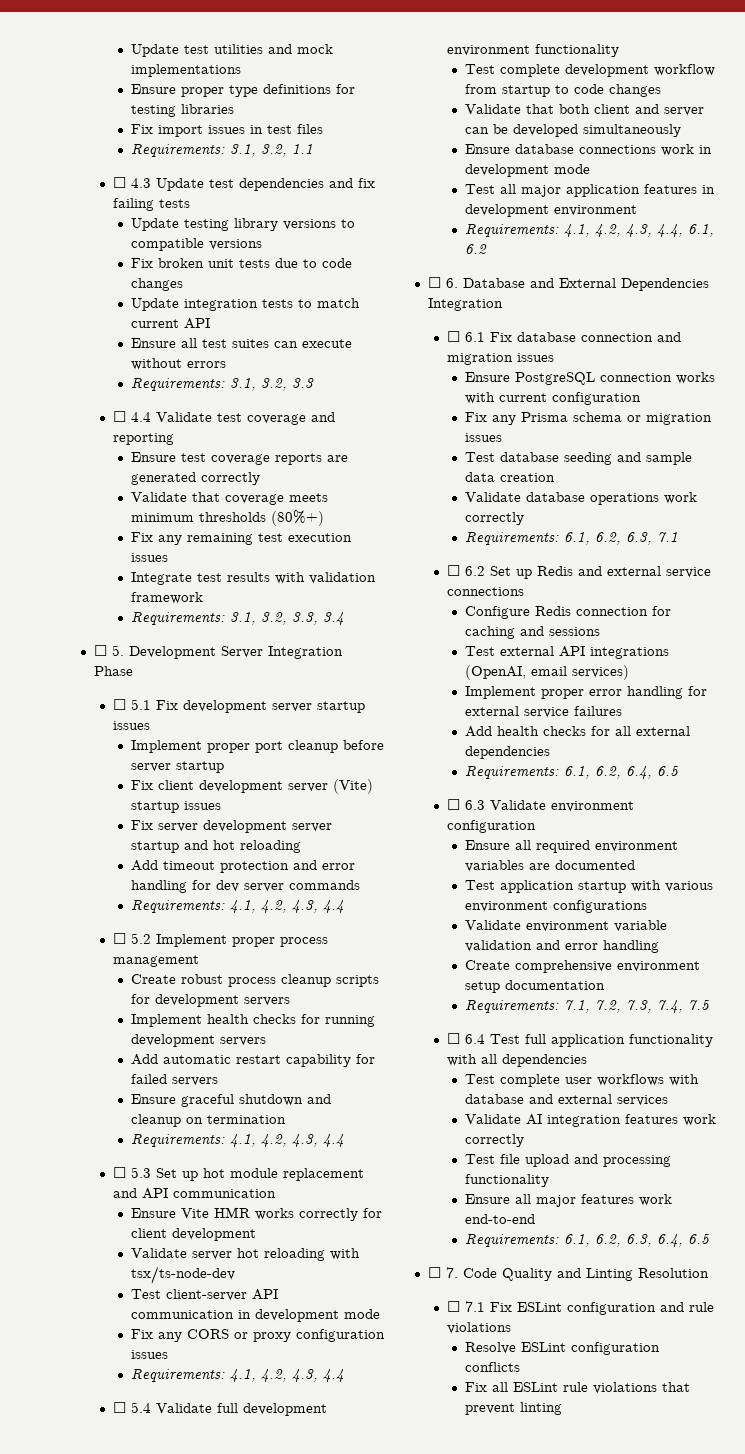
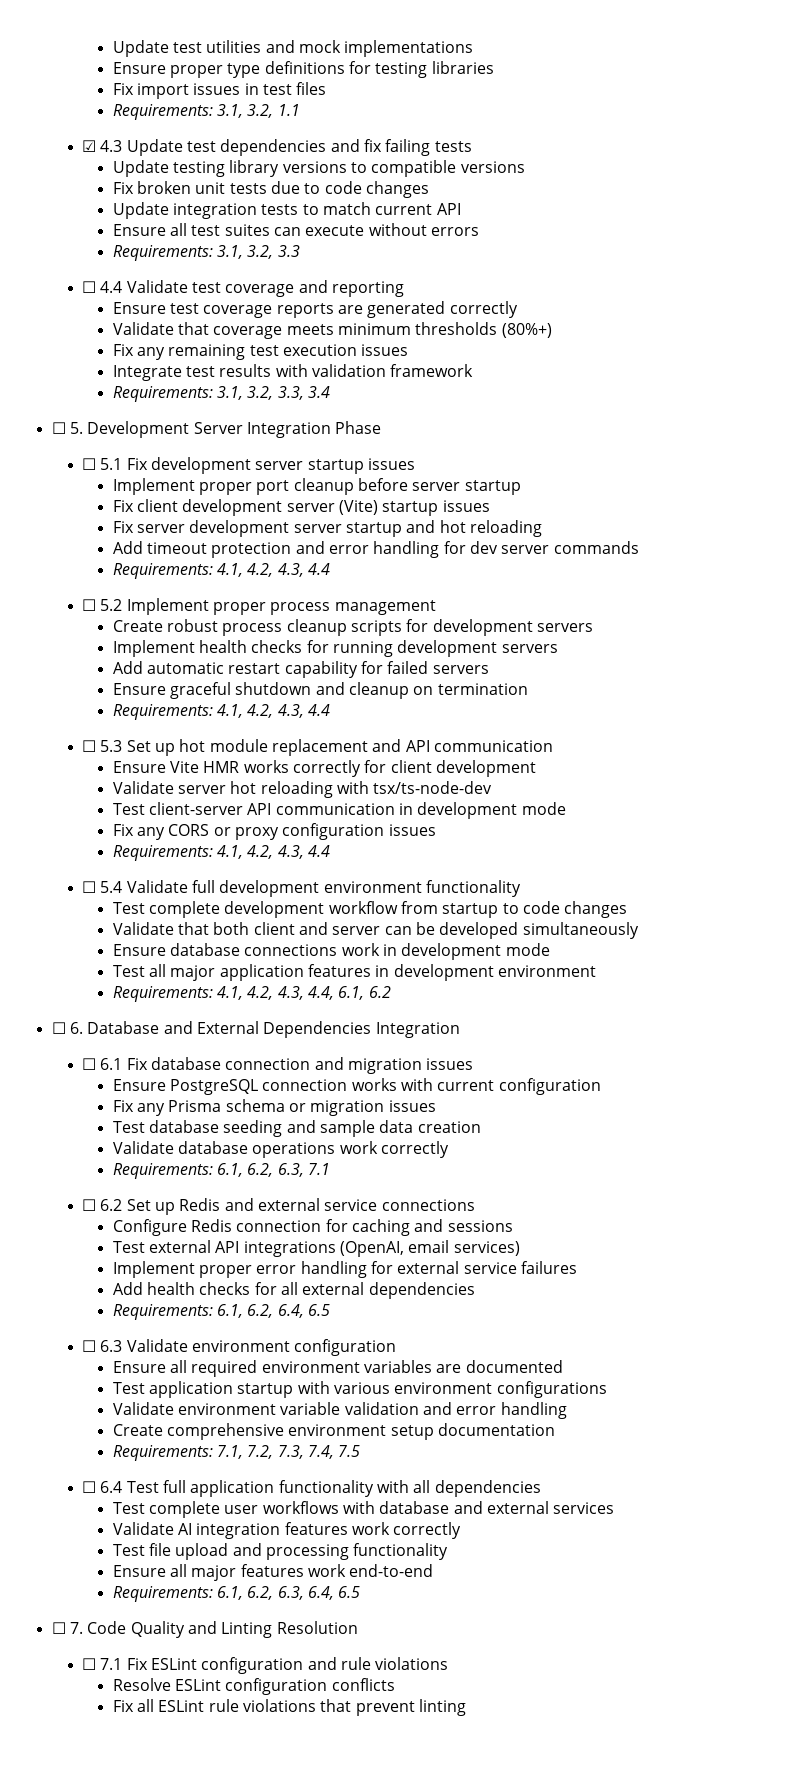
- ☐ 4.3 Update test dependencies and fix failing tests
+ ☑ 4.3 Update test dependencies and fix failing tests

